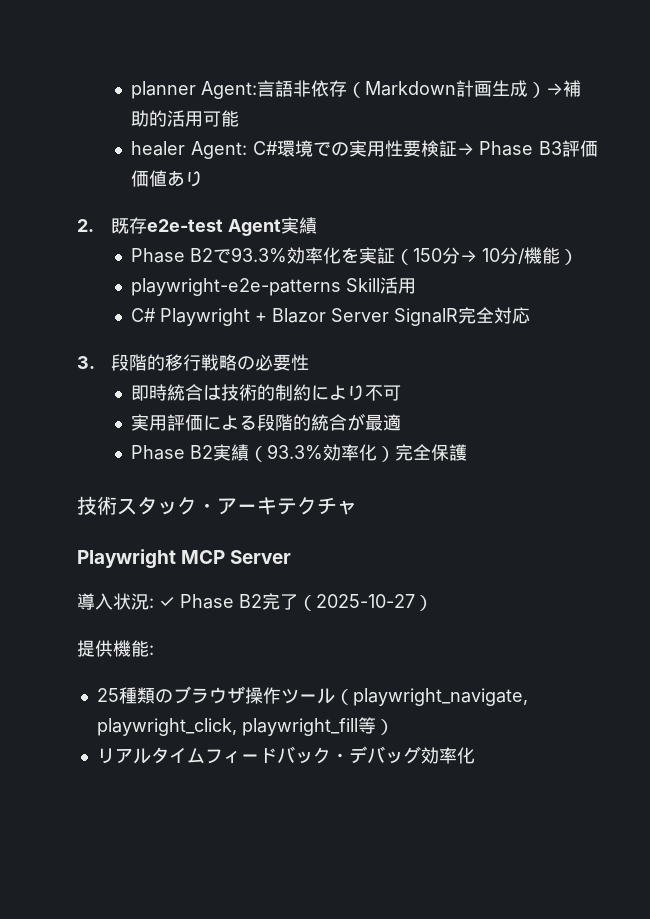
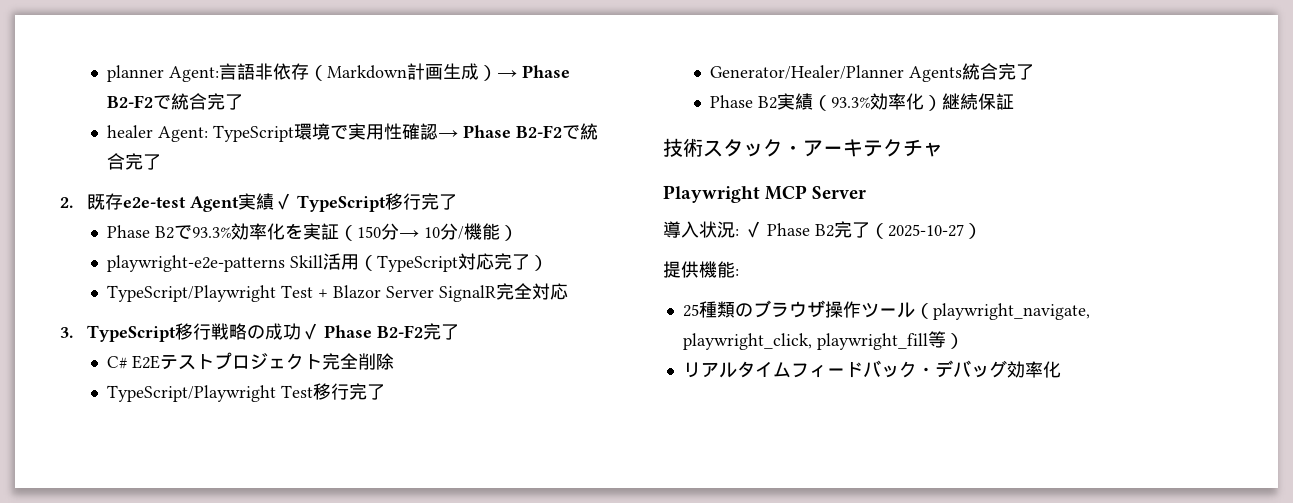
- planner Agent:言語非依存（Markdown計画生成）→補助的活用可能
- healer Agent: C#環境での実用性要検証→ Phase B3評価価値あり
+ planner Agent:言語非依存（Markdown計画生成）→ Phase B2-F2で統合完了
+ healer Agent: TypeScript環境で実用性確認→ Phase B2-F2で統合完了
- 2.既存e2e-test Agent実績
+ 2.既存e2e-test Agent実績✓ TypeScript移行完了
- playwright-e2e-patterns Skill活用
- C# Playwright + Blazor Server SignalR完全対応
+ playwright-e2e-patterns Skill活用（TypeScript対応完了）
+ TypeScript/Playwright Test + Blazor Server SignalR完全対応
- 3.段階的移行戦略の必要性
- 即時統合は技術的制約により不可
- 実用評価による段階的統合が最適
+ 3. TypeScript移行戦略の成功✓ Phase B2-F2完了
+ C# E2Eテストプロジェクト完全削除
+ TypeScript/Playwright Test移行完了
+ Generator/Healer/Planner Agents統合完了
- Phase B2実績（93.3%効率化）完全保護
+ Phase B2実績（93.3%効率化）継続保証

